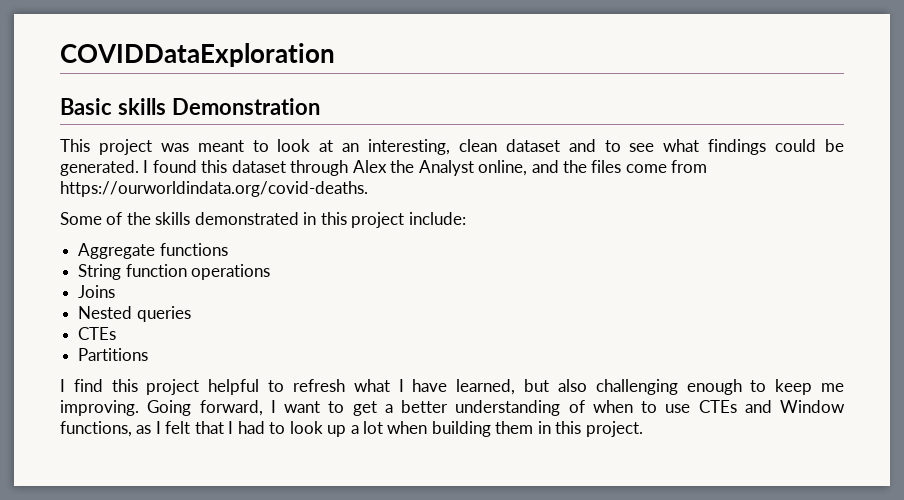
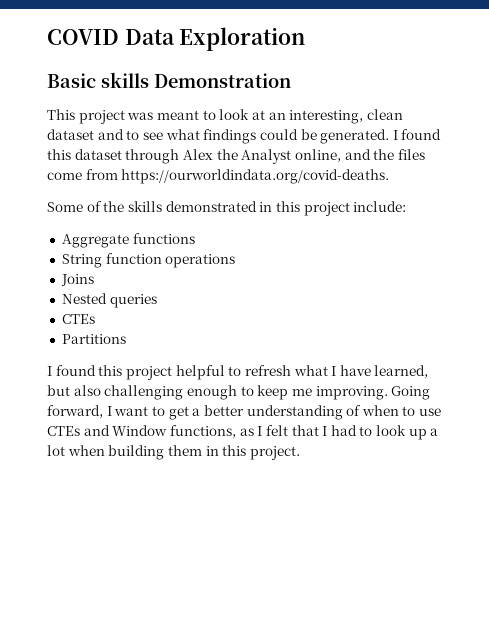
- COVIDDataExploration
+ COVID Data Exploration
- I find this project helpful to refresh what I have learned, but also challenging enough to keep me improving.
+ I found this project helpful to refresh what I have learned, but also challenging enough to keep me improving.

